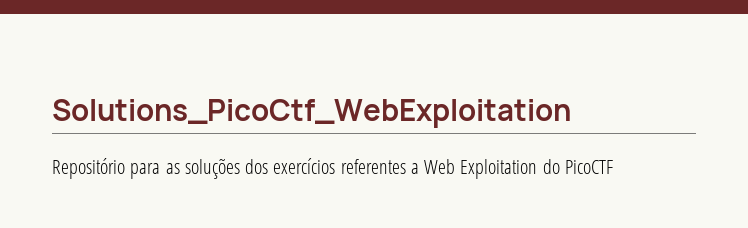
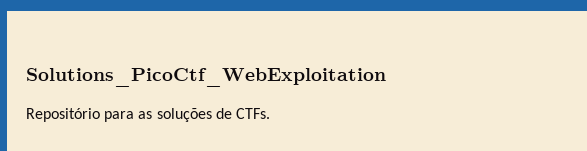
- Repositório para as soluções dos exercícios referentes a Web Exploitation do PicoCTF
+ Repositório para as soluções de CTFs.

